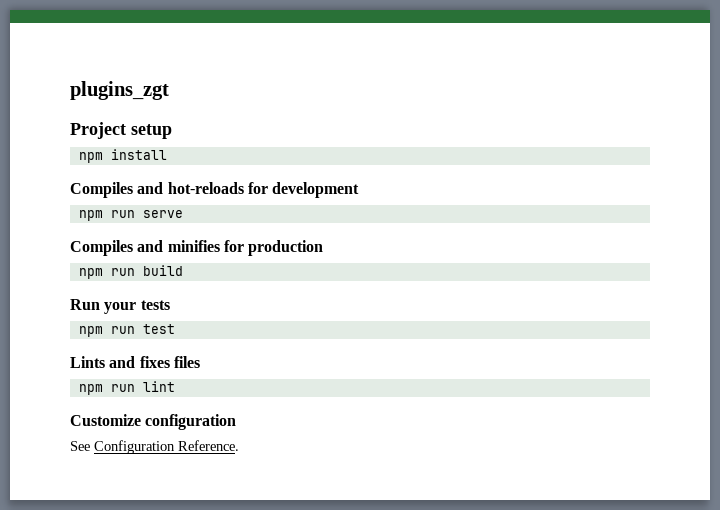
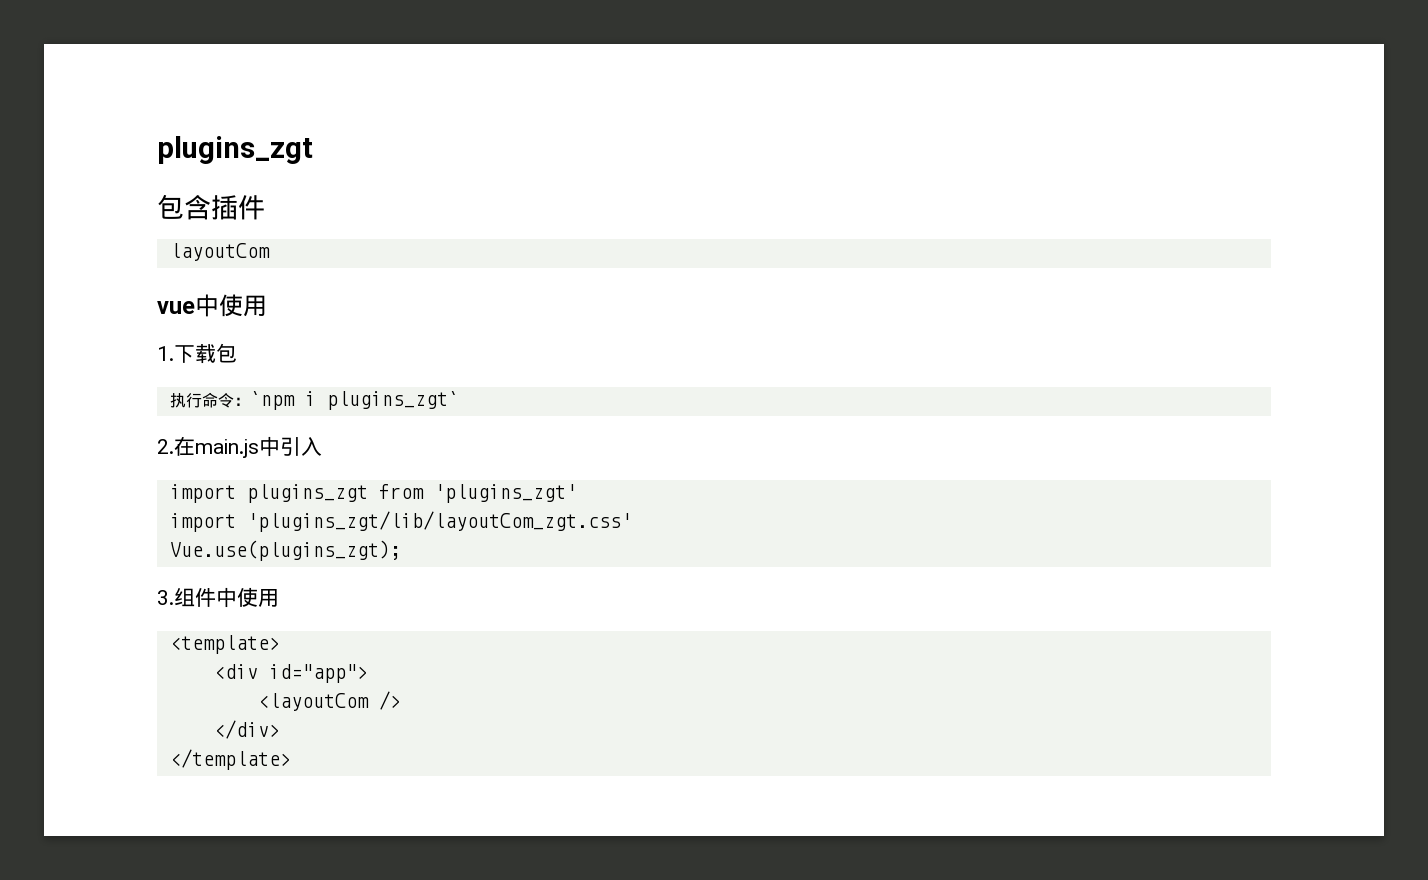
- Project setup
- npm install
- Compiles and hot-reloads for development
- npm run serve
- Compiles and minifies for production
- npm run build
- Run your tests
- npm run test
- Lints and fixes files
- npm run lint
- Customize configuration
- See Configuration Reference.
+ 包含插件
+ layoutCom
+ vue中使用
+ 1.下载包
+ 执行命令：`npm i plugins_zgt`
+ 2.在main.js中引入
+ import plugins_zgt from 'plugins_zgt'
+ import 'plugins_zgt/lib/layoutCom_zgt.css'
+ Vue.use(plugins_zgt);
+ 3.组件中使用
+ <template>
+ <div id="app">
+ <layoutCom />
+ </div>
+ </template>

